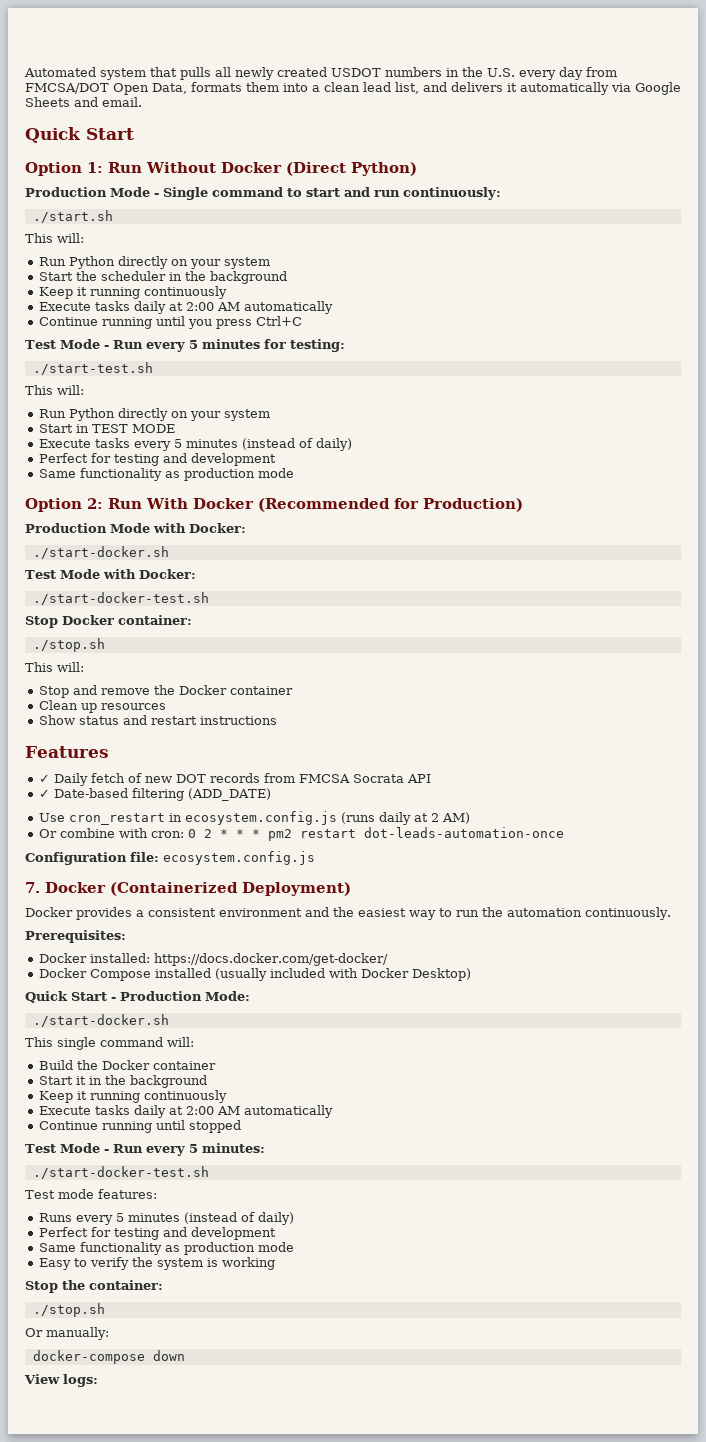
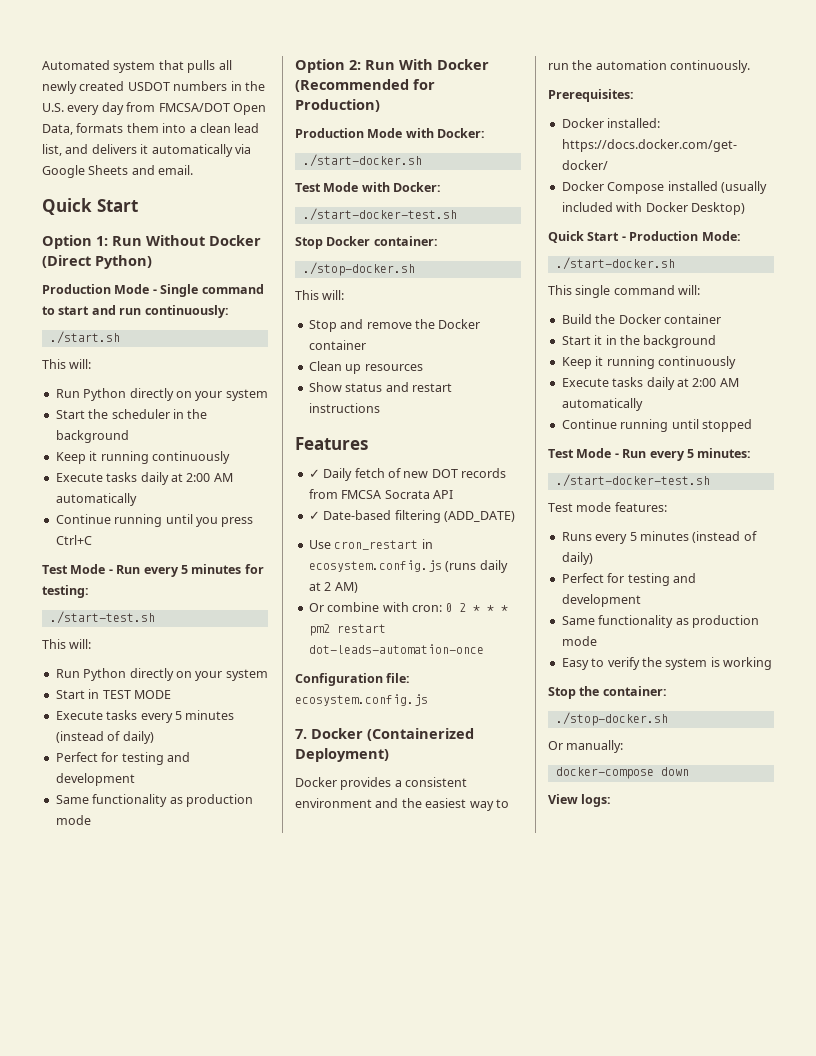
  Stop Docker container:
- ./stop.sh
+ ./stop-docker.sh
  Stop the container:
- ./stop.sh
+ ./stop-docker.sh

